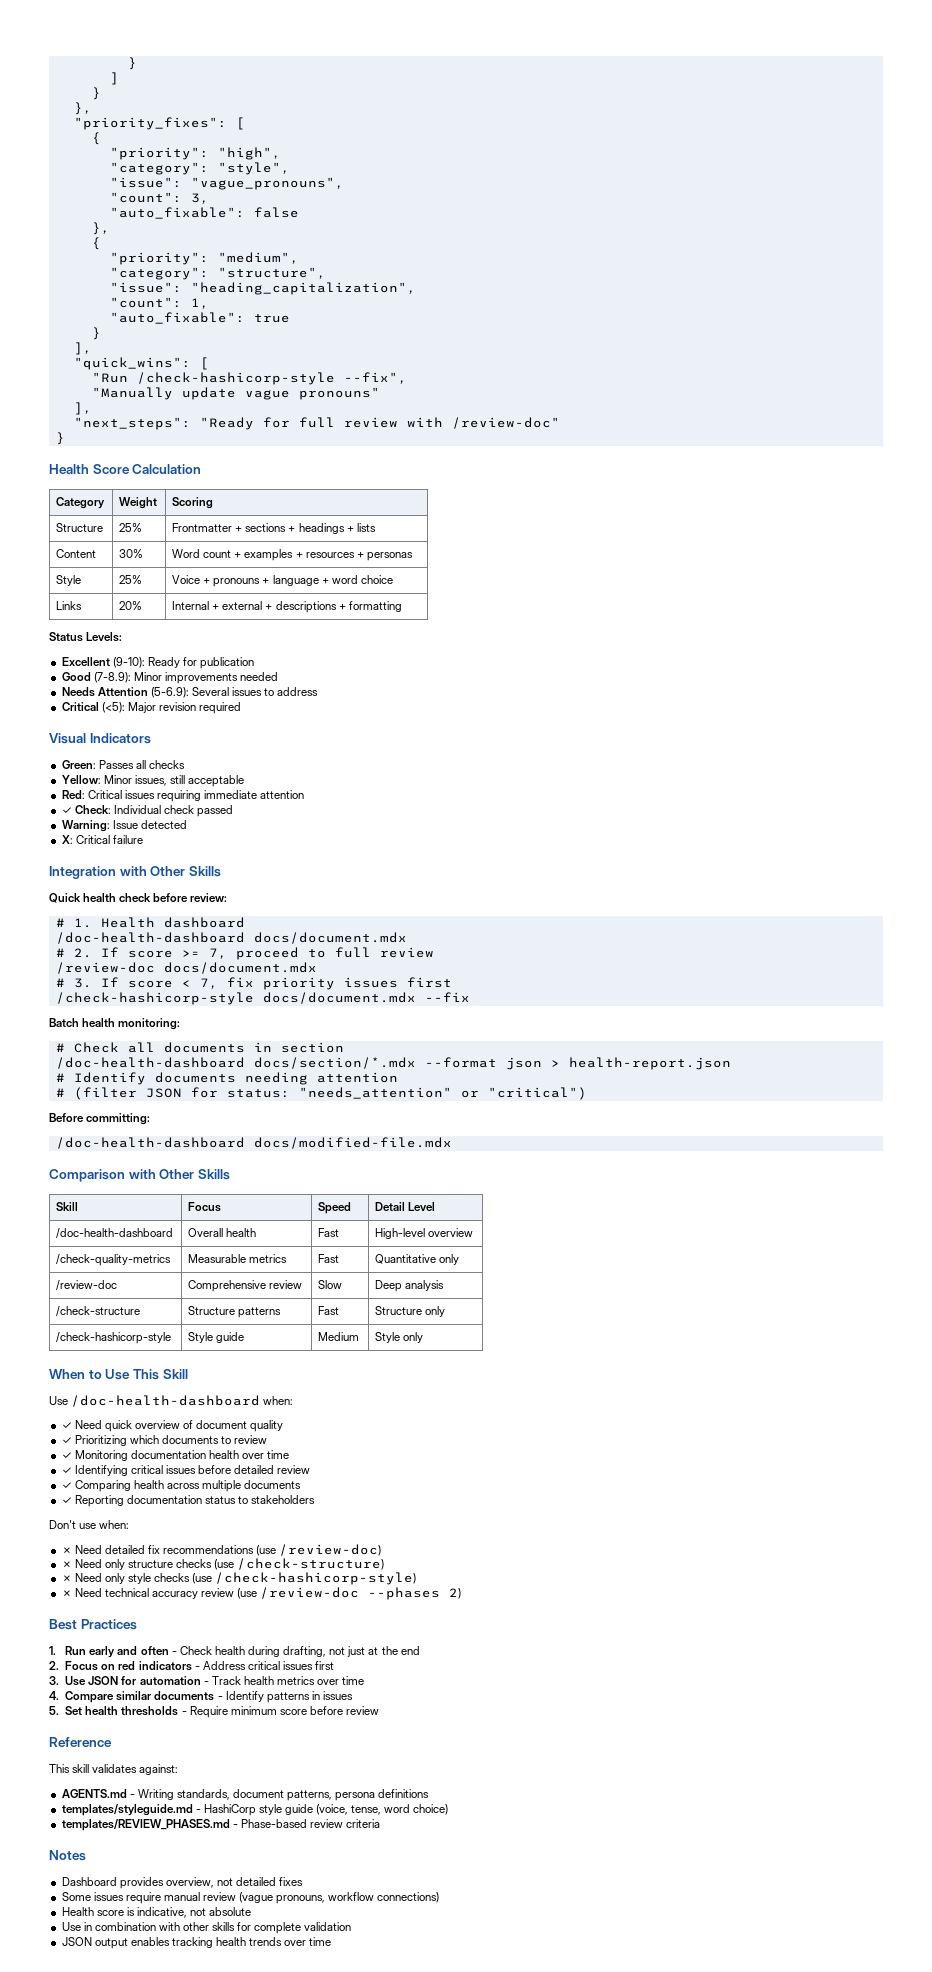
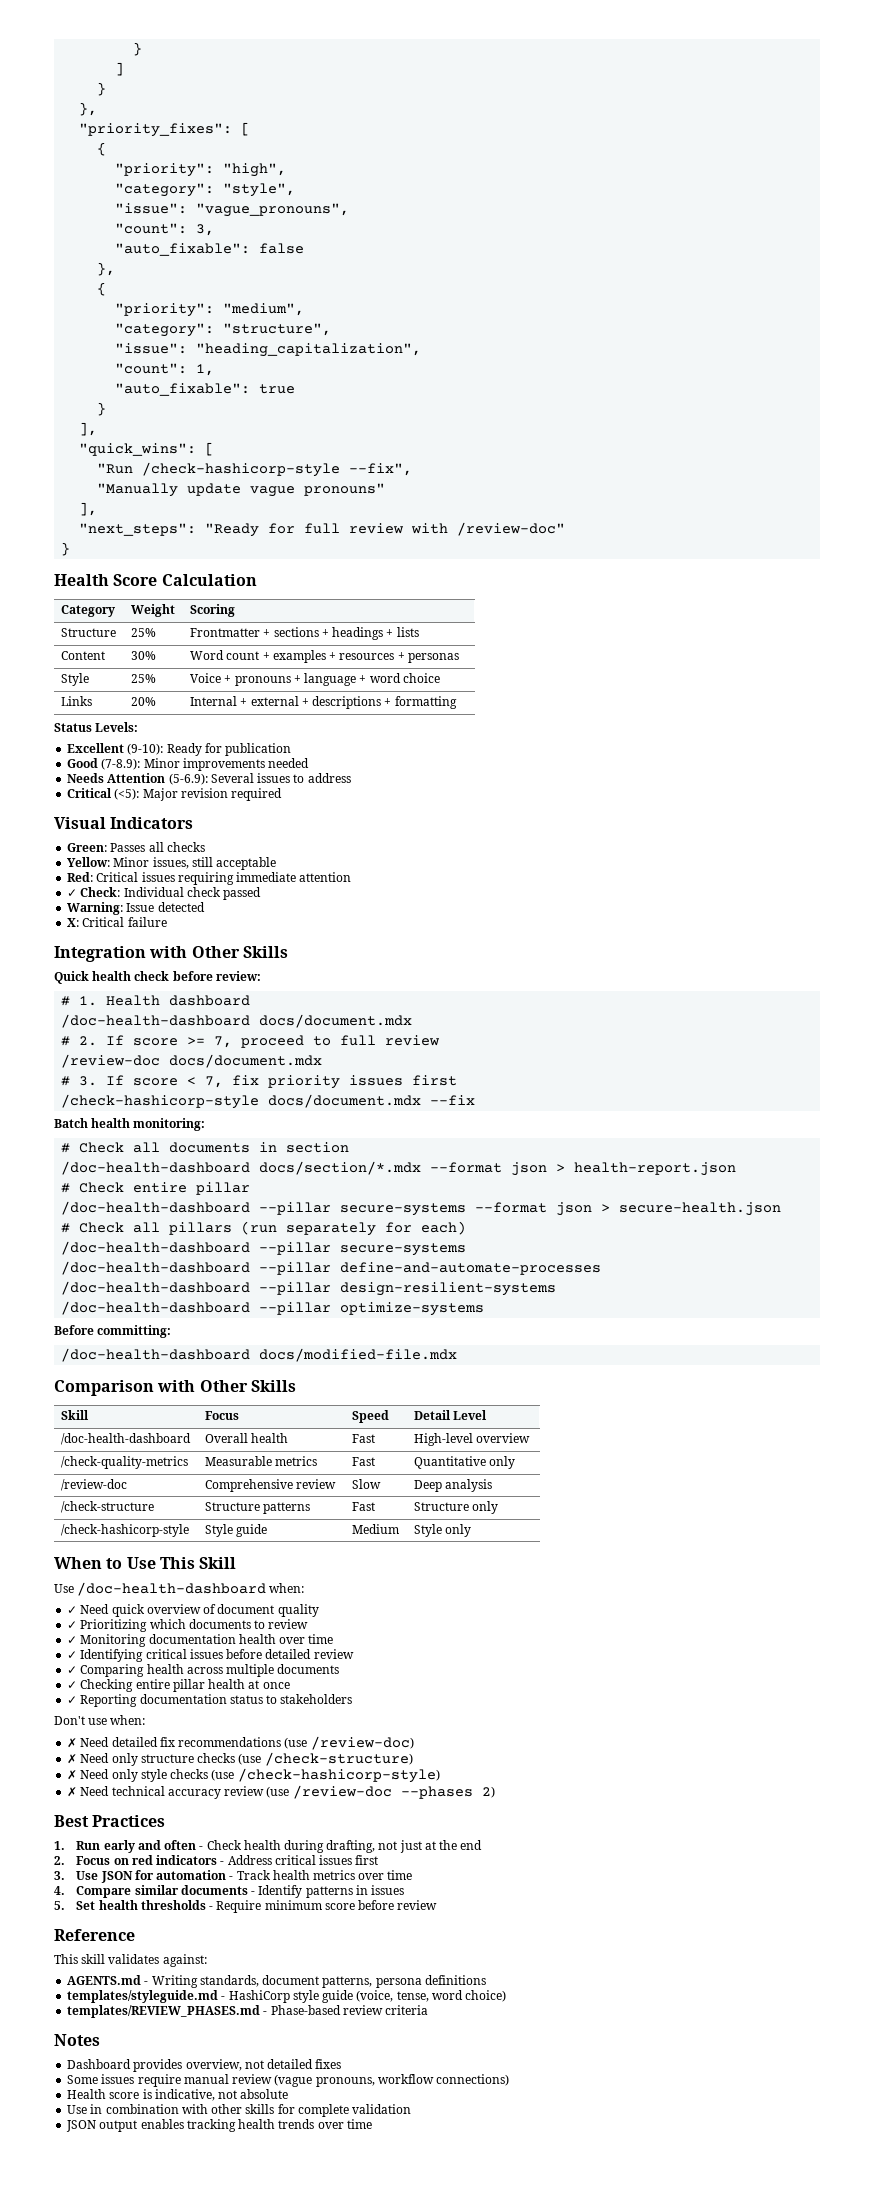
- # Identify documents needing attention
- # (filter JSON for status: "needs_attention" or "critical")
+ # Check entire pillar
+ /doc-health-dashboard --pillar secure-systems --format json > secure-health.json
+ # Check all pillars (run separately for each)
+ /doc-health-dashboard --pillar secure-systems
+ /doc-health-dashboard --pillar define-and-automate-processes
+ /doc-health-dashboard --pillar design-resilient-systems
+ /doc-health-dashboard --pillar optimize-systems
+ ✓ Checking entire pillar health at once

